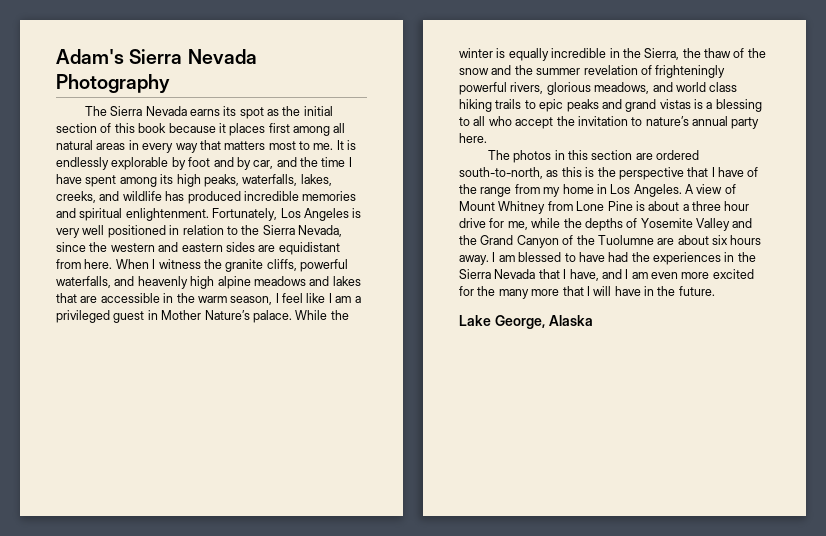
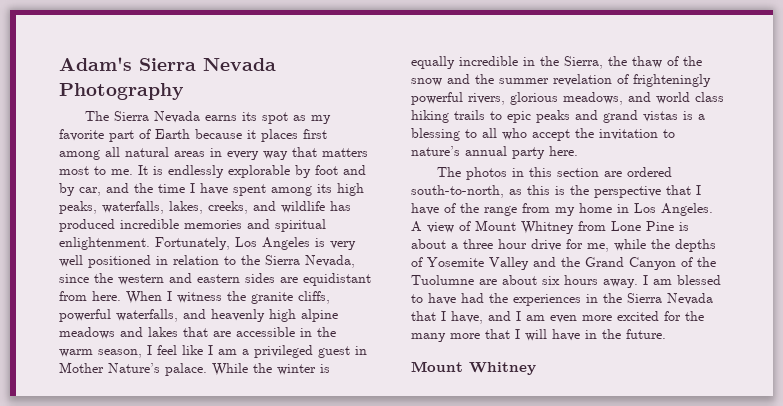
- The Sierra Nevada earns its spot as the initial section of this book because it places first among all natural areas in every way that matters most to me.
+ The Sierra Nevada earns its spot as my favorite part of Earth because it places first among all natural areas in every way that matters most to me.
  I am blessed to have had the experiences in the Sierra Nevada that I have, and I am even more excited for the many more that I will have in the future.
- Lake George, Alaska
+ Mount Whitney

